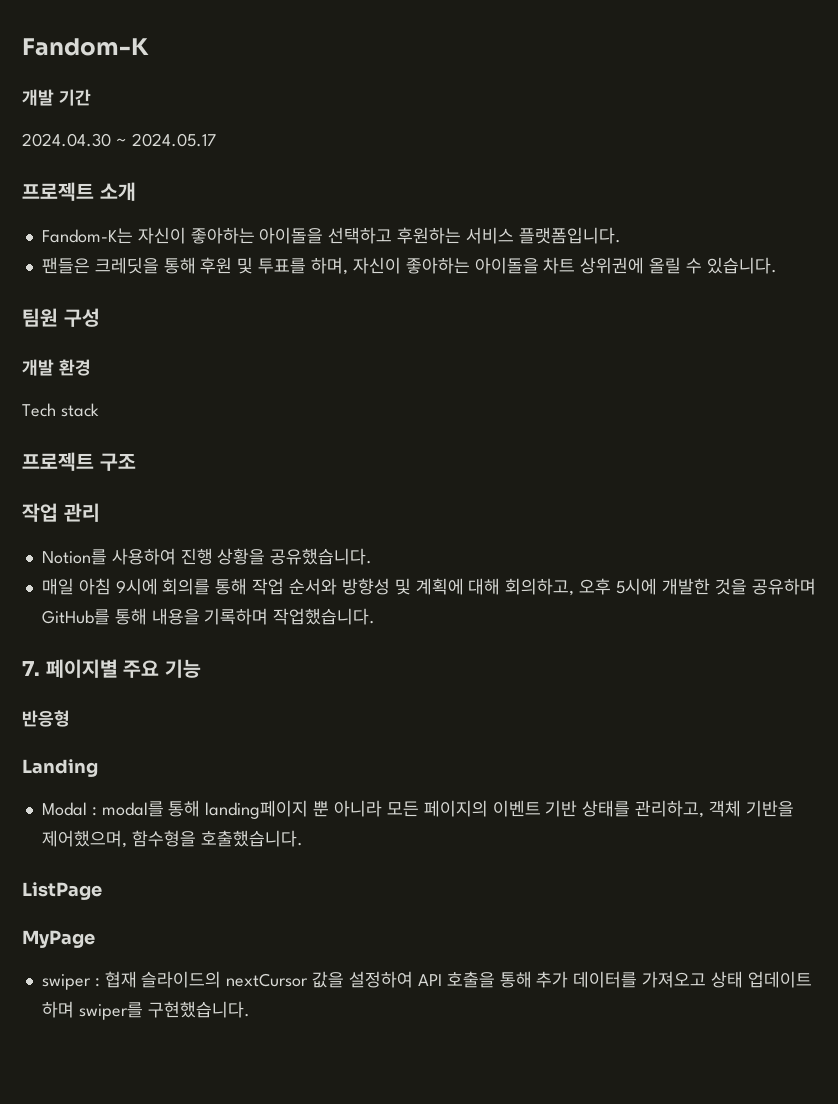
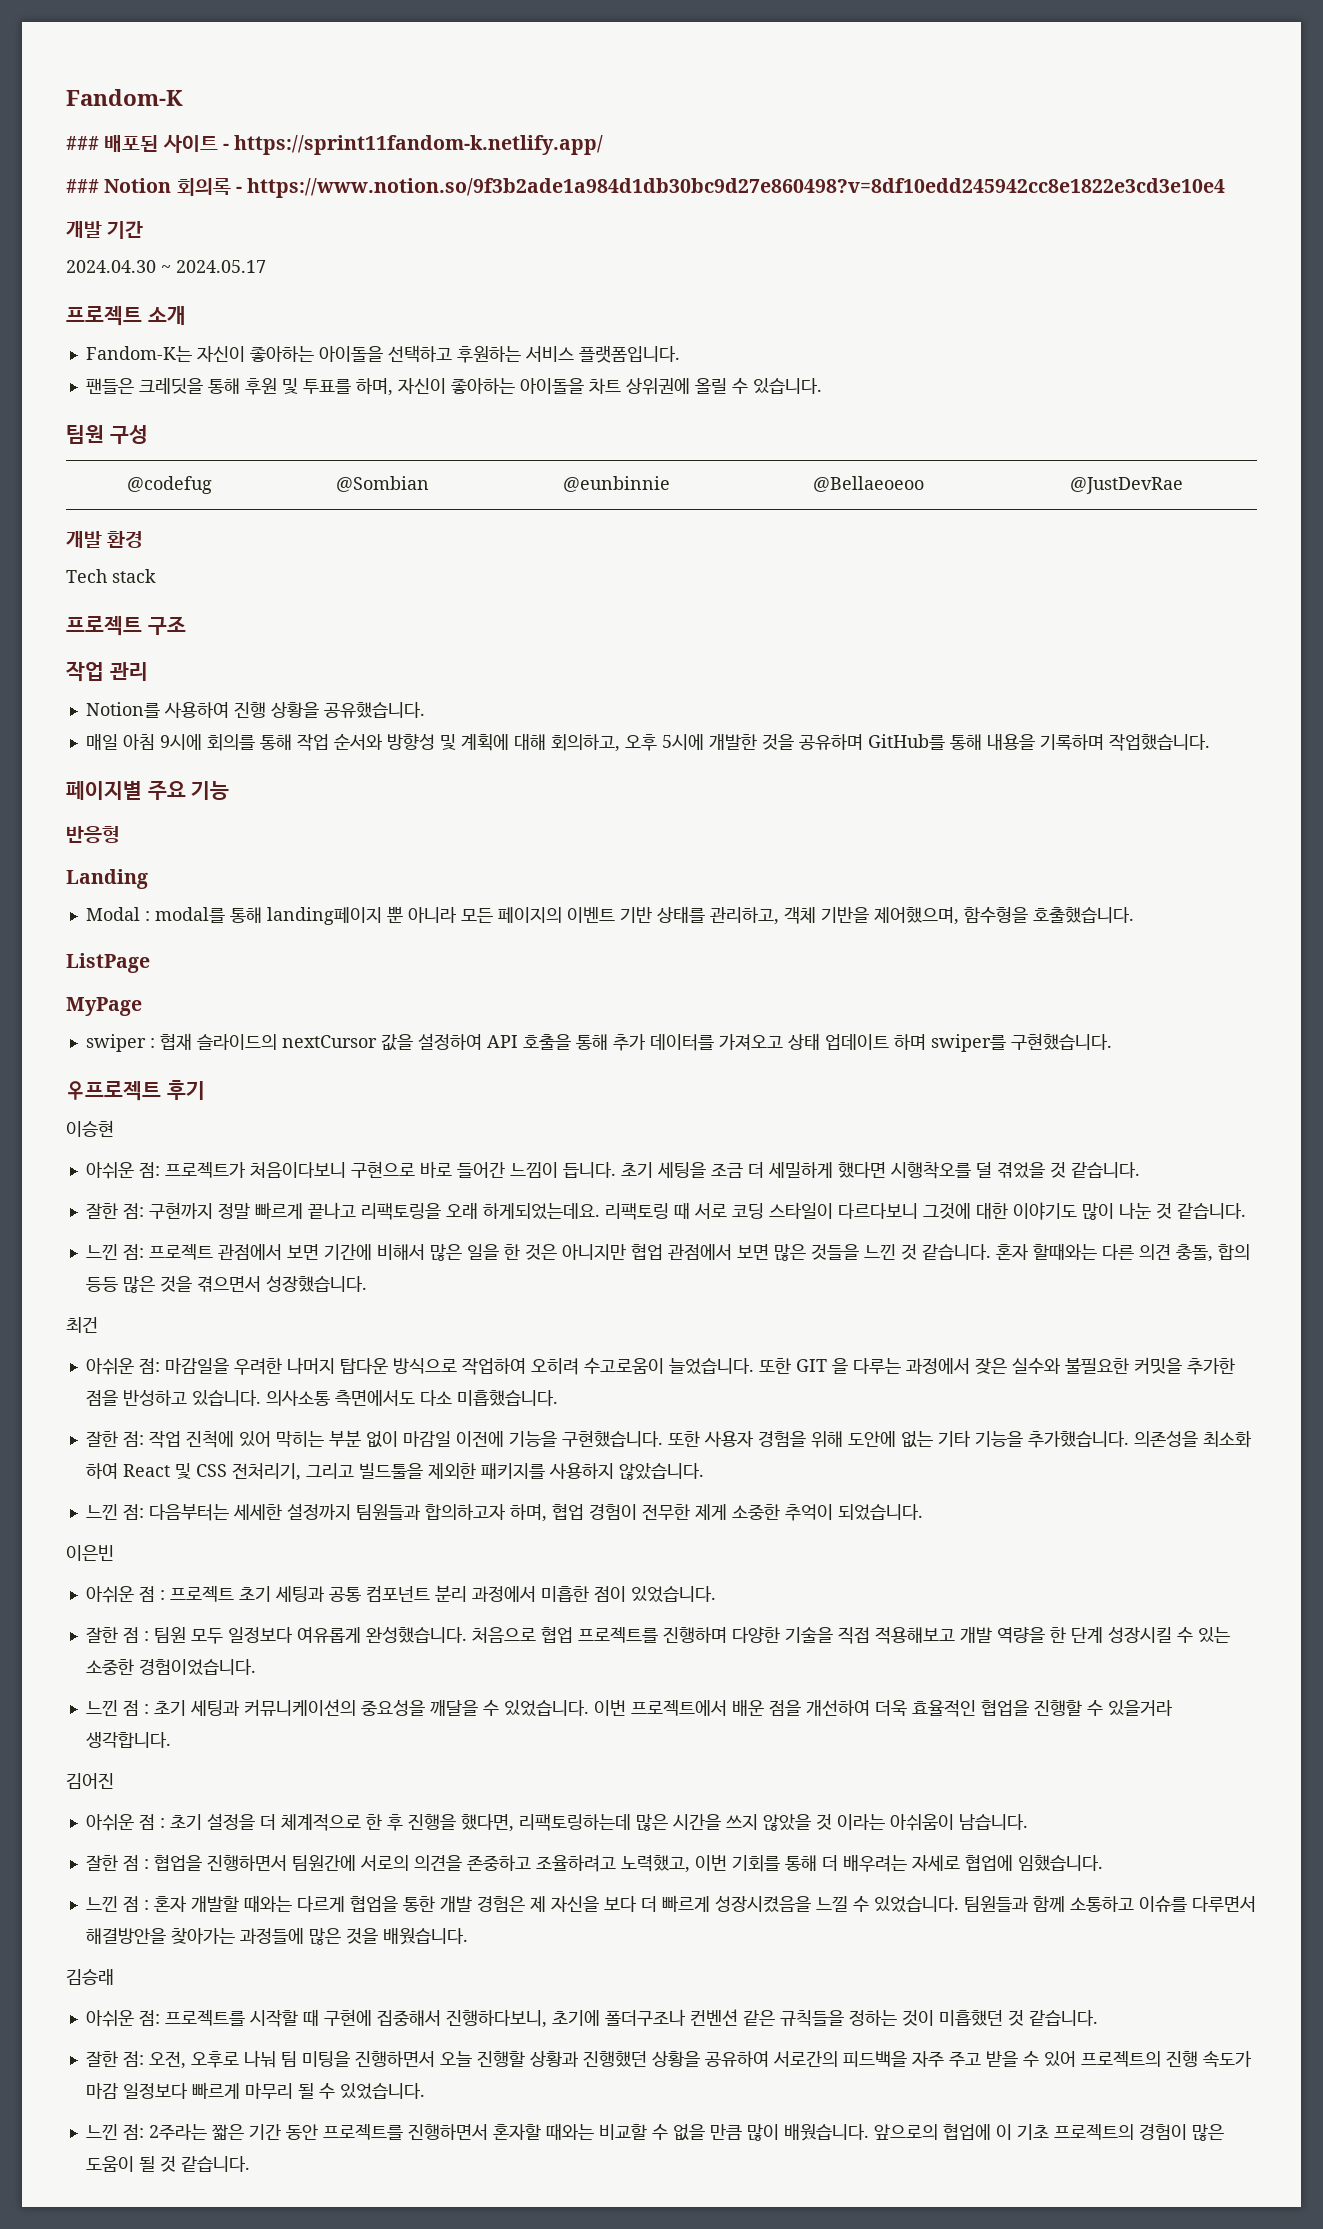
+ ### 배포된 사이트 - https://sprint11fandom-k.netlify.app/
+ ### Notion 회의록 - https://www.notion.so/9f3b2ade1a984d1db30bc9d27e860498?v=8df10edd245942cc8e1822e3cd3e10e4
+ @codefug | @Sombian | @eunbinnie | @Bellaeoeoo | @JustDevRae
- 7. 페이지별 주요 기능
+ 페이지별 주요 기능
+ ♀프로젝트 후기
+ 이승현
+ 아쉬운 점: 프로젝트가 처음이다보니 구현으로 바로 들어간 느낌이 듭니다. 초기 세팅을 조금 더 세밀하게 했다면 시행착오를 덜 겪었을 것 같습니다.
+ 잘한 점: 구현까지 정말 빠르게 끝나고 리팩토링을 오래 하게되었는데요. 리팩토링 때 서로 코딩 스타일이 다르다보니 그것에 대한 이야기도 많이 나눈 것 같습니다.
+ 느낀 점: 프로젝트 관점에서 보면 기간에 비해서 많은 일을 한 것은 아니지만 협업 관점에서 보면 많은 것들을 느낀 것 같습니다. 혼자 할때와는 다른 의견 충돌, 합의 등등 많은 것을 겪으면서 성장했습니다.
+ 최건
+ 아쉬운 점: 마감일을 우려한 나머지 탑다운 방식으로 작업하여 오히려 수고로움이 늘었습니다. 또한 GIT 을 다루는 과정에서 잦은 실수와 불필요한 커밋을 추가한 점을 반성하고 있습니다. 의사소통 측면에서도 다소 미흡했습니다.
+ 잘한 점: 작업 진척에 있어 막히는 부분 없이 마감일 이전에 기능을 구현했습니다. 또한 사용자 경험을 위해 도안에 없는 기타 기능을 추가했습니다. 의존성을 최소화 하여 React 및 CSS 전처리기, 그리고 빌드툴을 제외한 패키지를 사용하지 않았습니다.
+ 느낀 점: 다음부터는 세세한 설정까지 팀원들과 합의하고자 하며, 협업 경험이 전무한 제게 소중한 추억이 되었습니다.
+ 이은빈
+ 아쉬운 점 : 프로젝트 초기 세팅과 공통 컴포넌트 분리 과정에서 미흡한 점이 있었습니다.
+ 잘한 점 : 팀원 모두 일정보다 여유롭게 완성했습니다. 처음으로 협업 프로젝트를 진행하며 다양한 기술을 직접 적용해보고 개발 역량을 한 단계 성장시킬 수 있는 소중한 경험이었습니다.
+ 느낀 점 : 초기 세팅과 커뮤니케이션의 중요성을 깨달을 수 있었습니다. 이번 프로젝트에서 배운 점을 개선하여 더욱 효율적인 협업을 진행할 수 있을거라 생각합니다.
+ 김어진
+ 아쉬운 점 : 초기 설정을 더 체계적으로 한 후 진행을 했다면, 리팩토링하는데 많은 시간을 쓰지 않았을 것 이라는 아쉬움이 남습니다.
+ 잘한 점 : 협업을 진행하면서 팀원간에 서로의 의견을 존중하고 조율하려고 노력했고, 이번 기회를 통해 더 배우려는 자세로 협업에 임했습니다.
+ 느낀 점 : 혼자 개발할 때와는 다르게 협업을 통한 개발 경험은 제 자신을 보다 더 빠르게 성장시켰음을 느낄 수 있었습니다. 팀원들과 함께 소통하고 이슈를 다루면서 해결방안을 찾아가는 과정들에 많은 것을 배웠습니다.
+ 김승래
+ 아쉬운 점: 프로젝트를 시작할 때 구현에 집중해서 진행하다보니, 초기에 폴더구조나 컨벤션 같은 규칙들을 정하는 것이 미흡했던 것 같습니다.
+ 잘한 점: 오전, 오후로 나눠 팀 미팅을 진행하면서 오늘 진행할 상황과 진행했던 상황을 공유하여 서로간의 피드백을 자주 주고 받을 수 있어 프로젝트의 진행 속도가 마감 일정보다 빠르게 마무리 될 수 있었습니다.
+ 느낀 점: 2주라는 짧은 기간 동안 프로젝트를 진행하면서 혼자할 때와는 비교할 수 없을 만큼 많이 배웠습니다. 앞으로의 협업에 이 기초 프로젝트의 경험이 많은 도움이 될 것 같습니다.

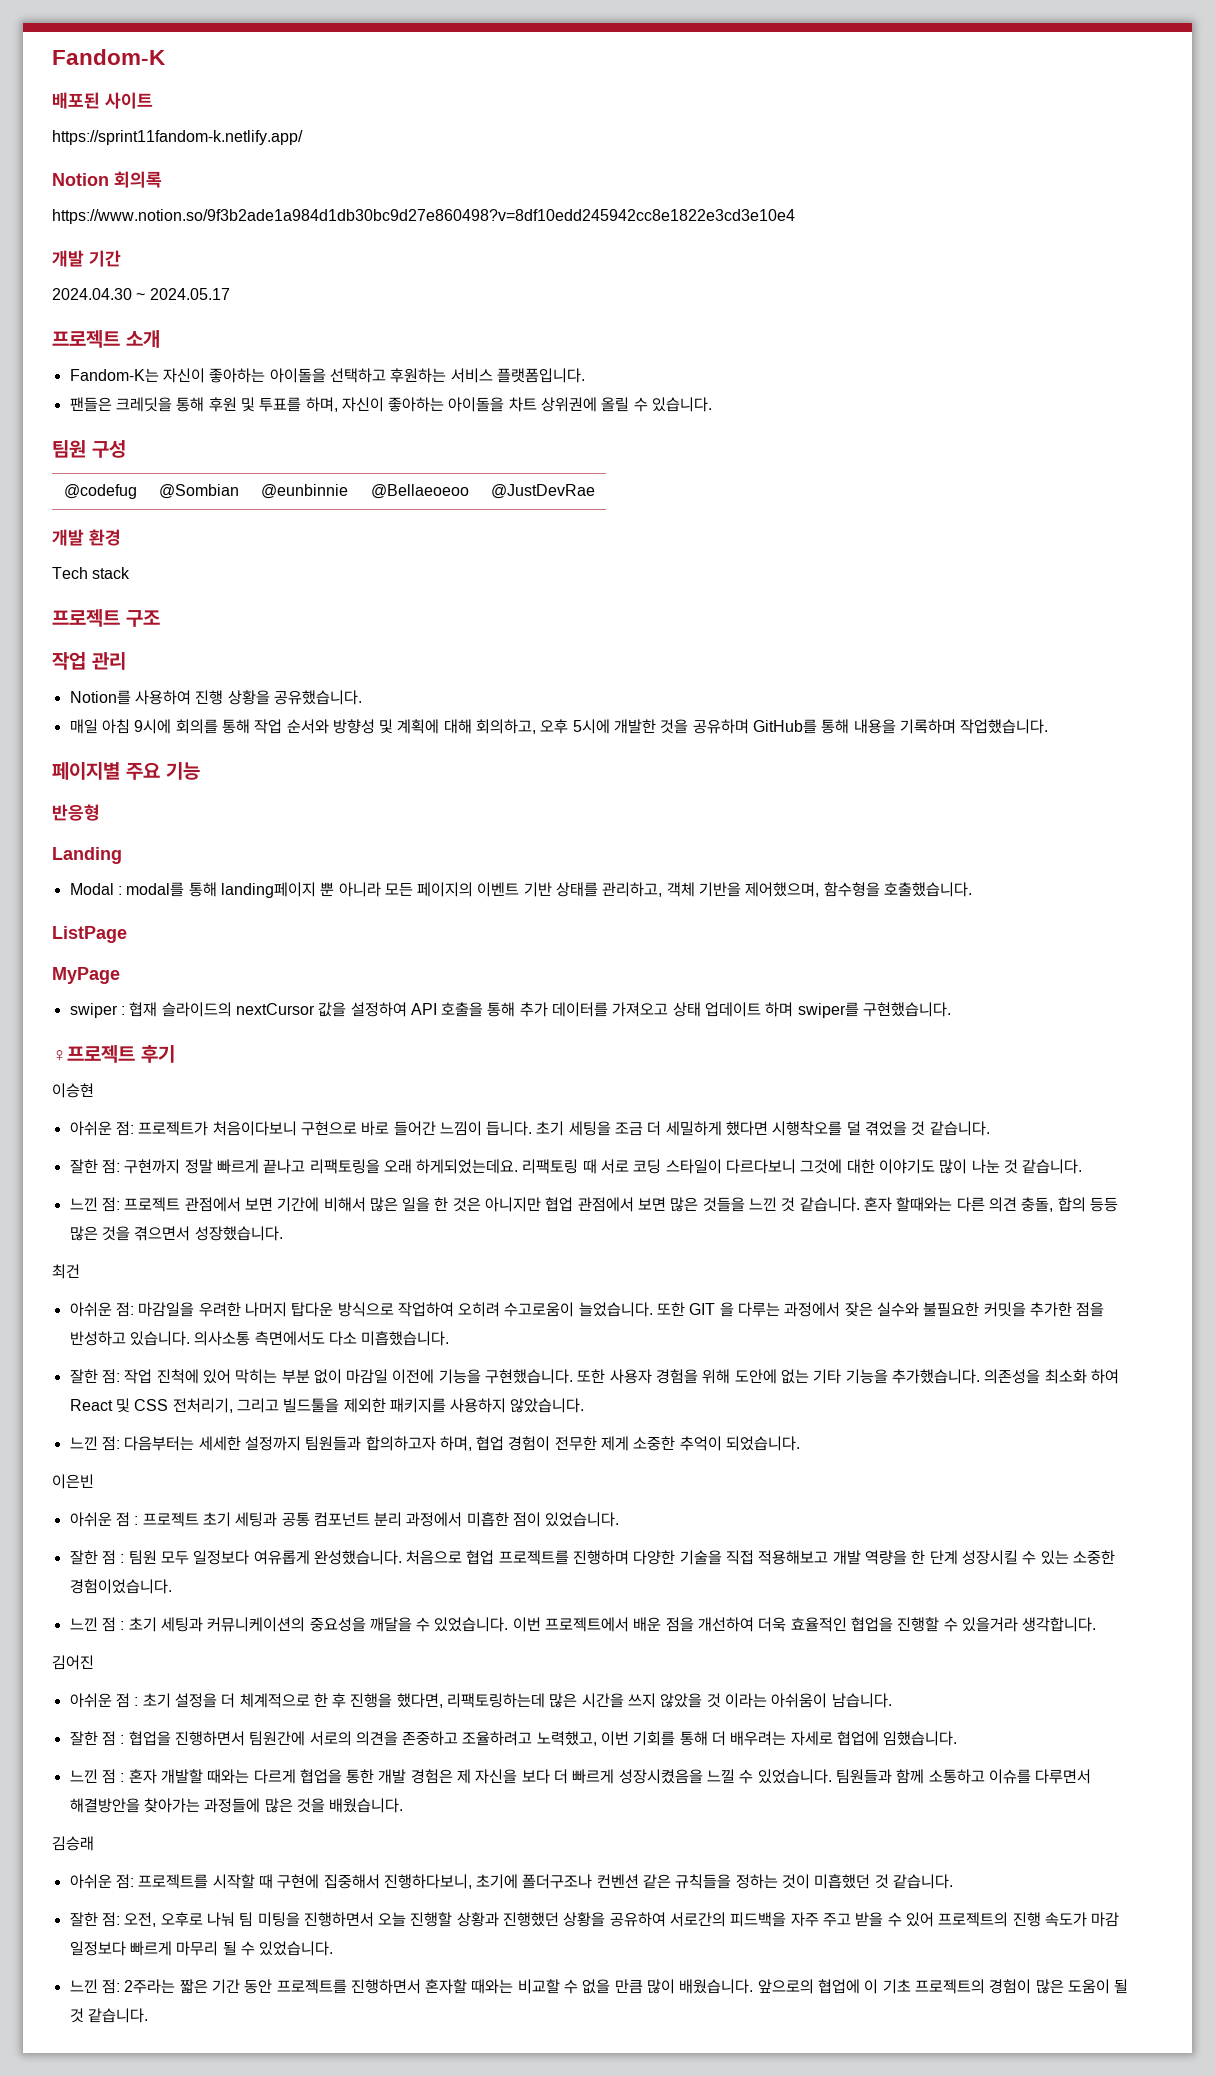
- ### 배포된 사이트 - https://sprint11fandom-k.netlify.app/
+ 배포된 사이트
+ https://sprint11fandom-k.netlify.app/
- ### Notion 회의록 - https://www.notion.so/9f3b2ade1a984d1db30bc9d27e860498?v=8df10edd245942cc8e1822e3cd3e10e4
+ Notion 회의록
+ https://www.notion.so/9f3b2ade1a984d1db30bc9d27e860498?v=8df10edd245942cc8e1822e3cd3e10e4

